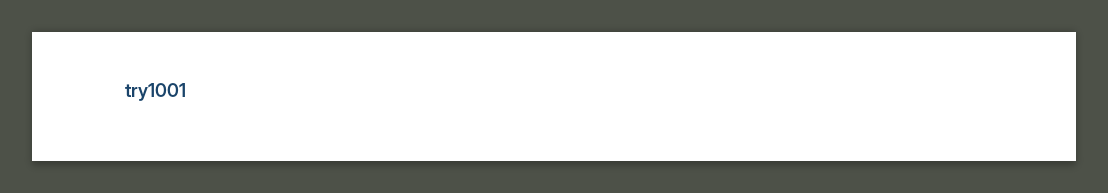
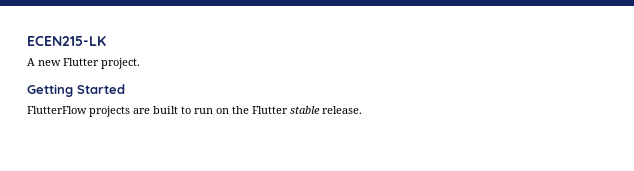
- try1001
+ ECEN215-LK
+ A new Flutter project.
+ Getting Started
+ FlutterFlow projects are built to run on the Flutter stable release.

